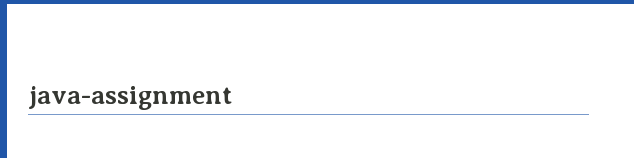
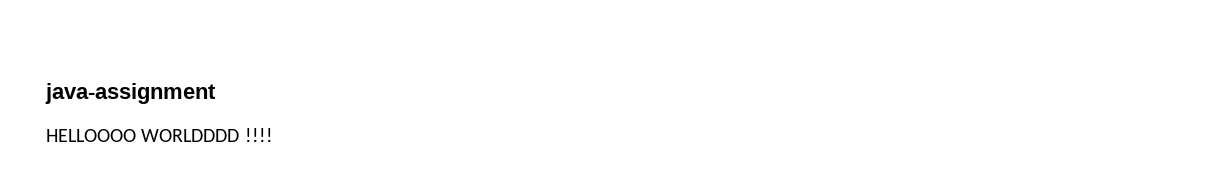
+ HELLOOOO WORLDDDD !!!!

